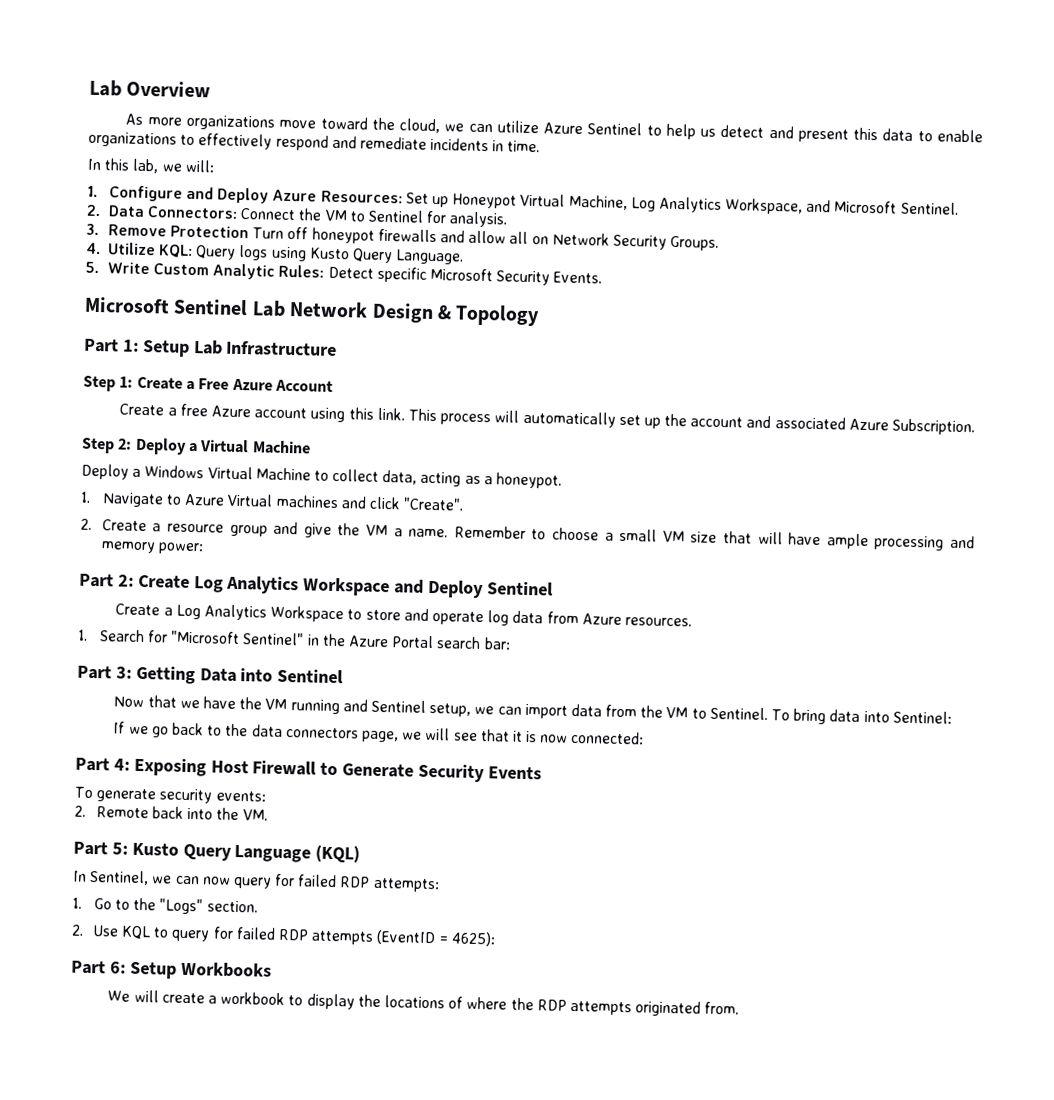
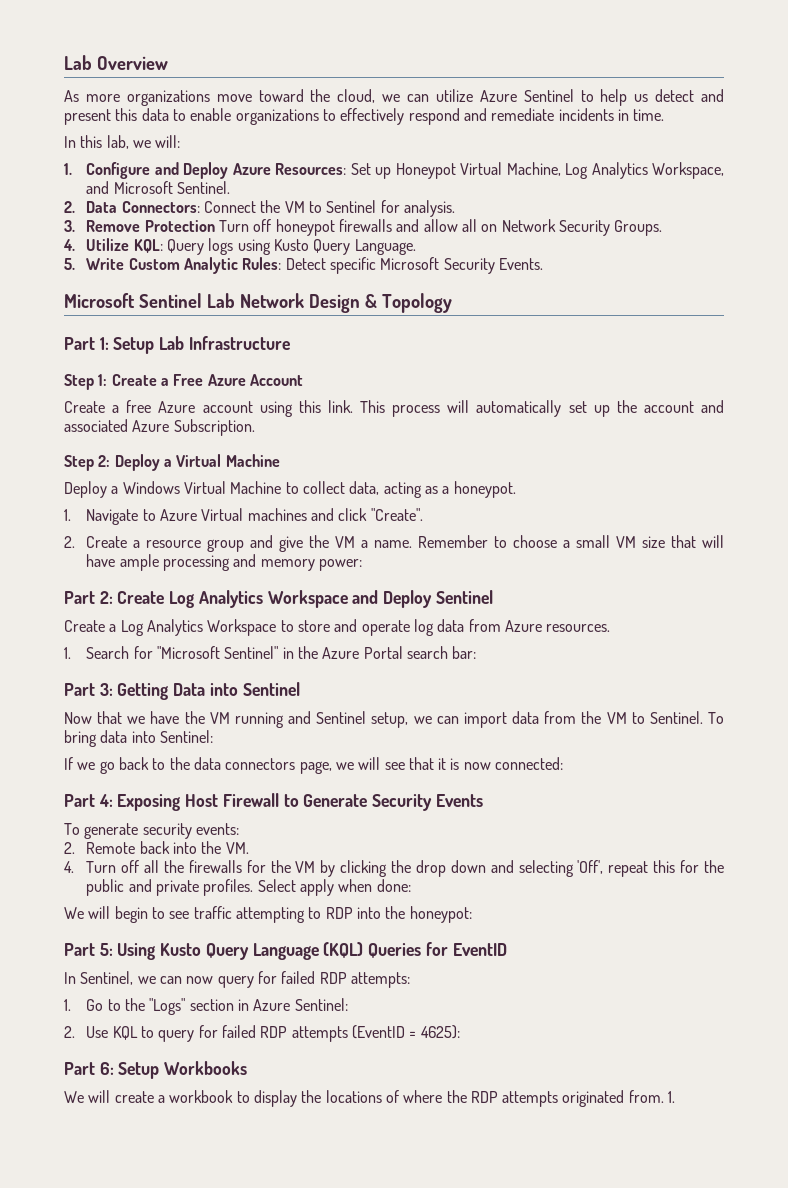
+ 4. Turn off all the firewalls for the VM by clicking the drop down and selecting 'Off', repeat this for the public and private profiles. Select apply when done:
+ We will begin to see traffic attempting to RDP into the honeypot:
- Part 5: Kusto Query Language (KQL)
+ Part 5: Using Kusto Query Language (KQL) Queries for EventID
- 1. Go to the "Logs" section.
+ 1. Go to the "Logs" section in Azure Sentinel:
- We will create a workbook to display the locations of where the RDP attempts originated from.
+ We will create a workbook to display the locations of where the RDP attempts originated from. 1.

